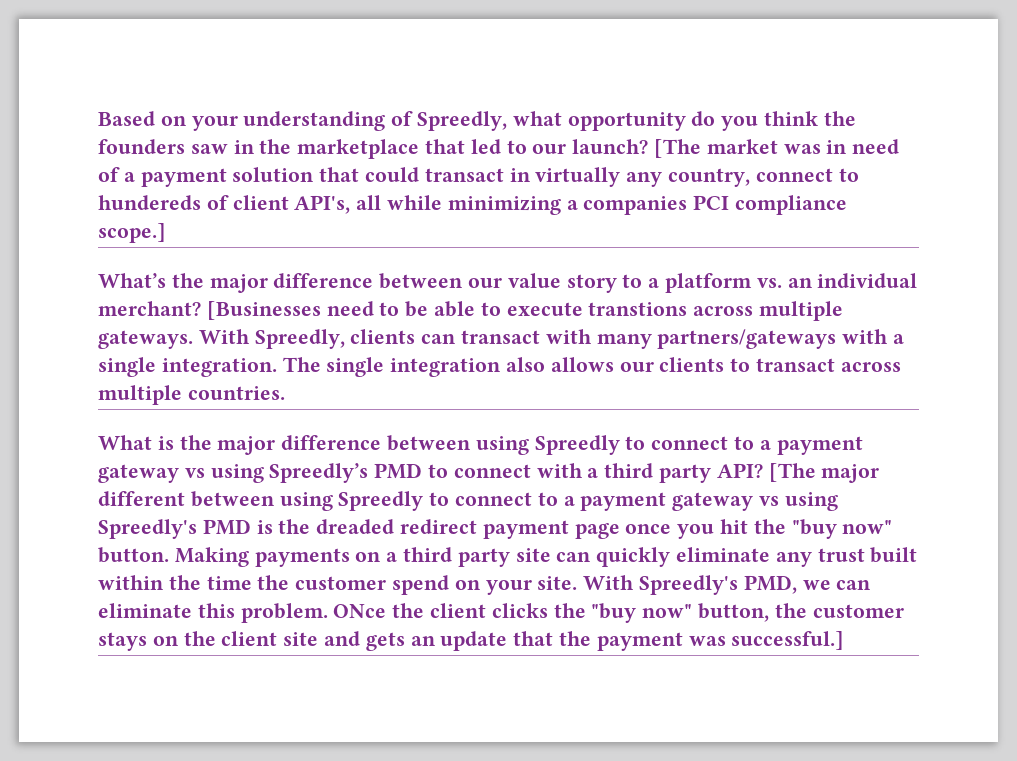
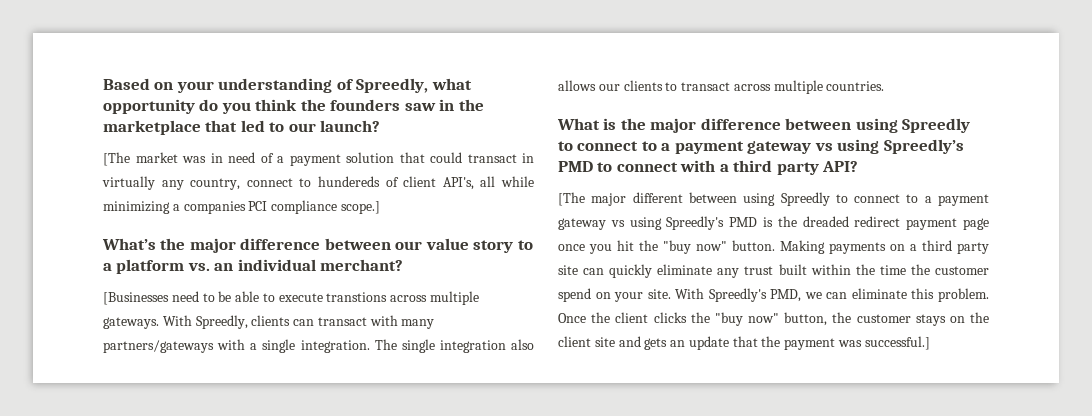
- Based on your understanding of Spreedly, what opportunity do you think the founders saw in the marketplace that led to our launch? [The market was in need of a payment solution that could transact in virtually any country, connect to hundereds of client API's, all while minimizing a companies PCI compliance scope.]
+ Based on your understanding of Spreedly, what opportunity do you think the founders saw in the marketplace that led to our launch?
+ [The market was in need of a payment solution that could transact in virtually any country, connect to hundereds of client API's, all while minimizing a companies PCI compliance scope.]
- What’s the major difference between our value story to a platform vs. an individual merchant? [Businesses need to be able to execute transtions across multiple gateways.
+ What’s the major difference between our value story to a platform vs. an individual merchant?
+ [Businesses need to be able to execute transtions across multiple gateways.
- What is the major difference between using Spreedly to connect to a payment gateway vs using Spreedly’s PMD to connect with a third party API? [The major different between using Spreedly to connect to a payment gateway vs using Spreedly's PMD is the dreaded redirect payment page once you hit the "buy now" button.
+ What is the major difference between using Spreedly to connect to a payment gateway vs using Spreedly’s PMD to connect with a third party API?
+ [The major different between using Spreedly to connect to a payment gateway vs using Spreedly's PMD is the dreaded redirect payment page once you hit the "buy now" button.
- ONce the client clicks the "buy now" button, the customer stays on the client site and gets an update that the payment was successful.]
+ Once the client clicks the "buy now" button, the customer stays on the client site and gets an update that the payment was successful.]

